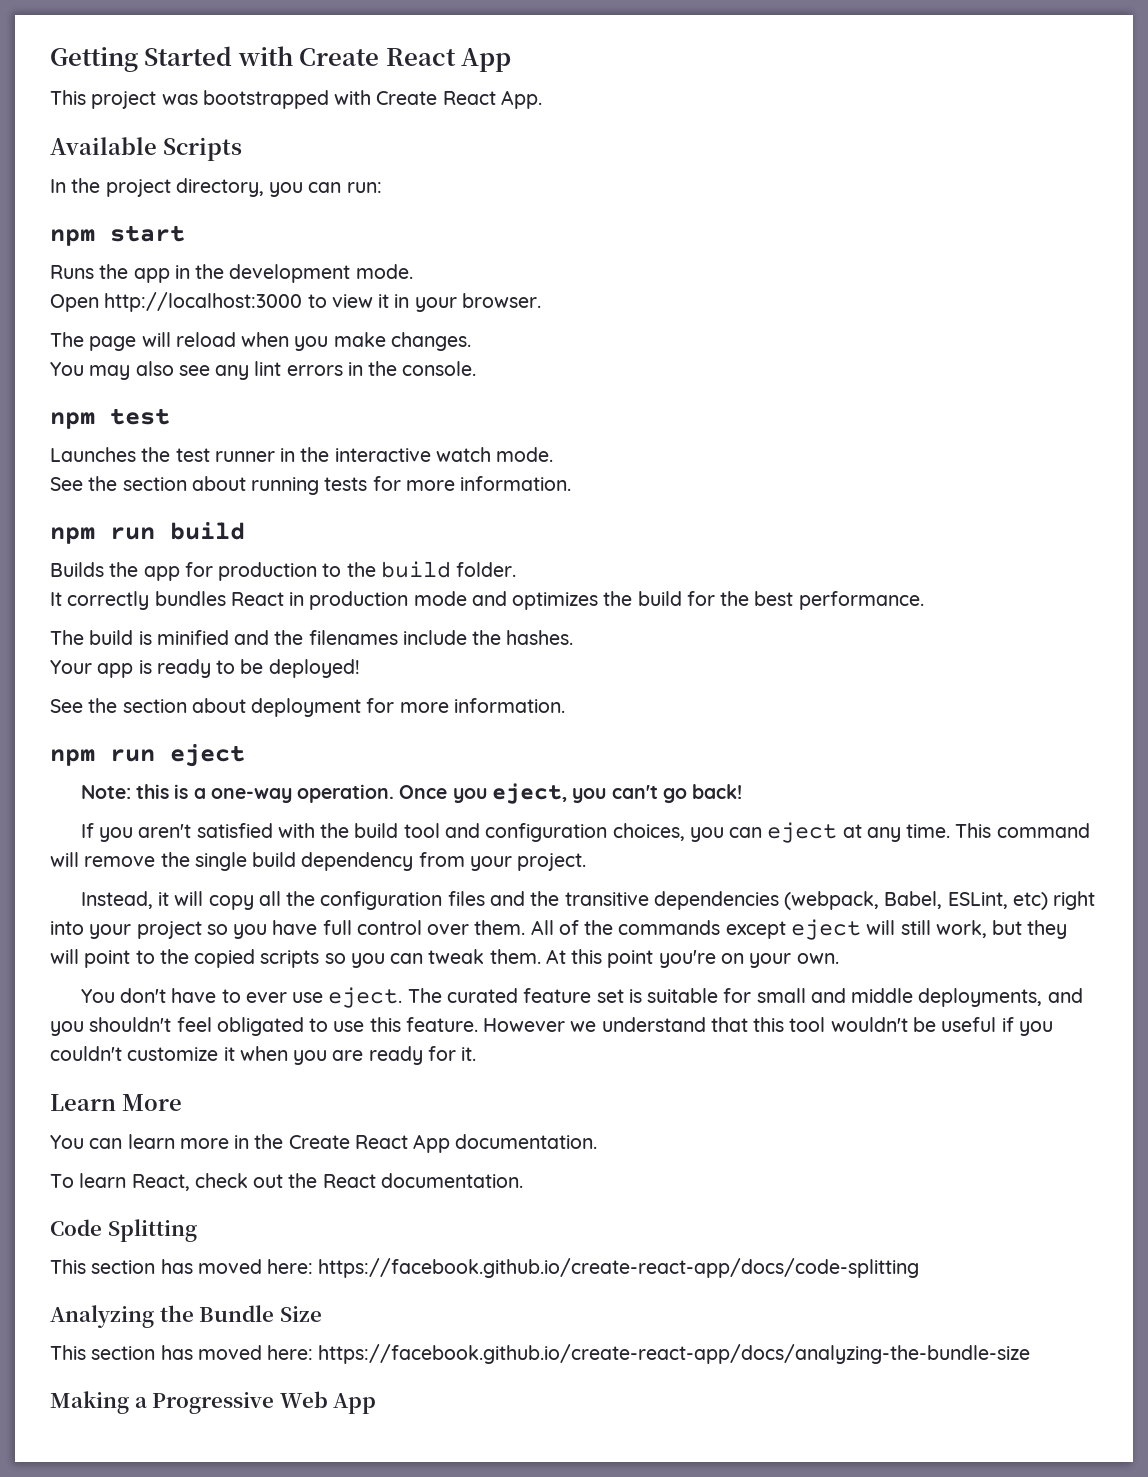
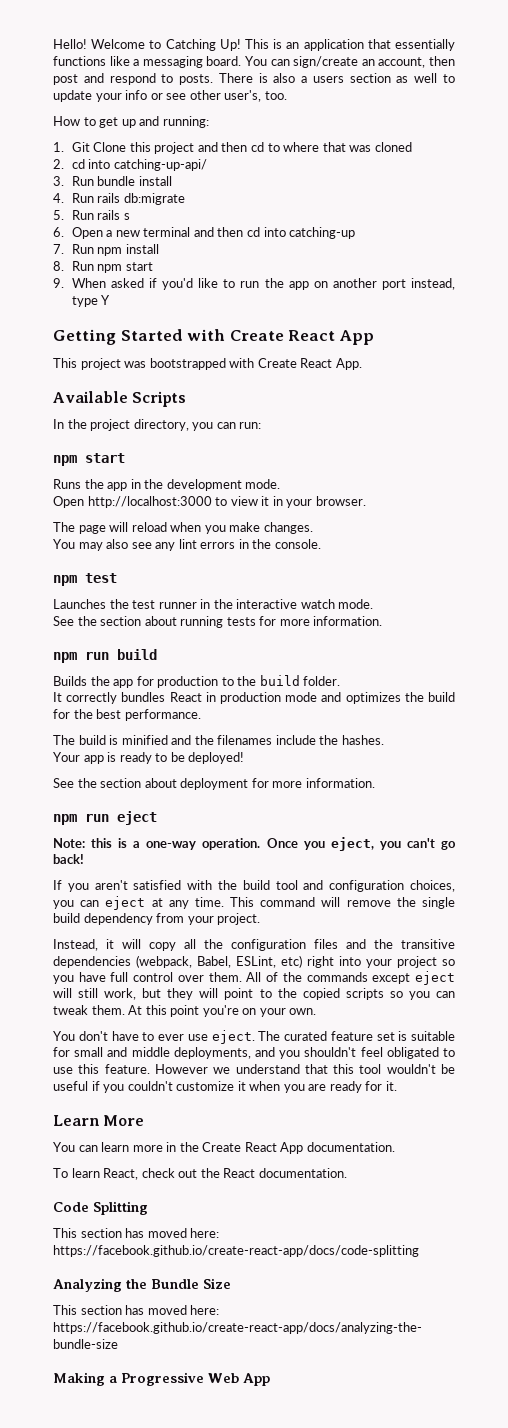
+ Hello! Welcome to Catching Up! This is an application that essentially functions like a messaging board. You can sign/create an account, then post and respond to posts. There is also a users section as well to update your info or see other user's, too.
+ How to get up and running:
+ 1. Git Clone this project and then cd to where that was cloned
+ 2. cd into catching-up-api/
+ 3. Run bundle install
+ 4. Run rails db:migrate
+ 5. Run rails s
+ 6. Open a new terminal and then cd into catching-up
+ 7. Run npm install
+ 8. Run npm start
+ 9. When asked if you'd like to run the app on another port instead, type Y

